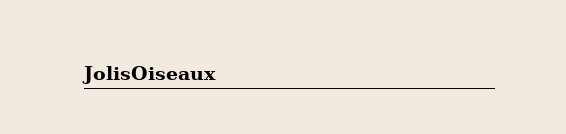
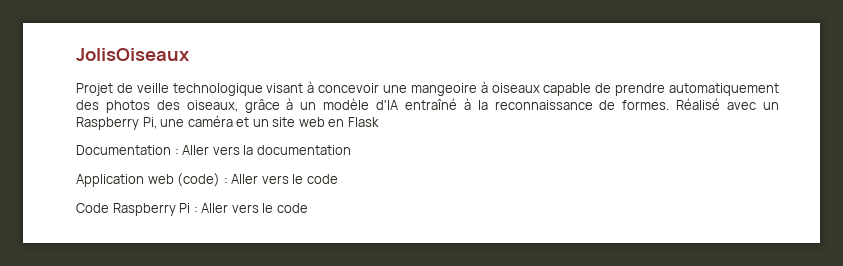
+ Projet de veille technologique visant à concevoir une mangeoire à oiseaux capable de prendre automatiquement des photos des oiseaux, grâce à un modèle d'IA entraîné à la reconnaissance de formes. Réalisé avec un Raspberry Pi, une caméra et un site web en Flask
+ Documentation : Aller vers la documentation
+ Application web (code) : Aller vers le code
+ Code Raspberry Pi : Aller vers le code

